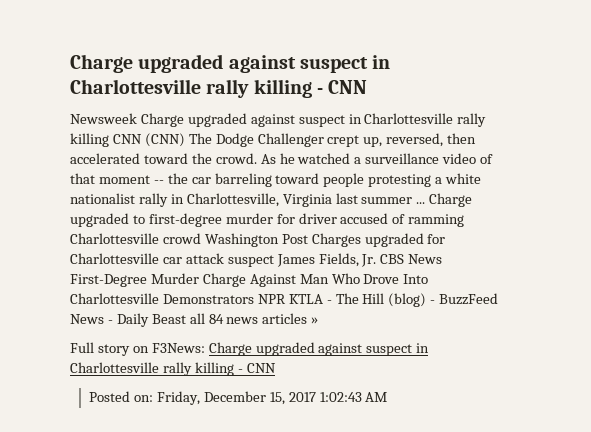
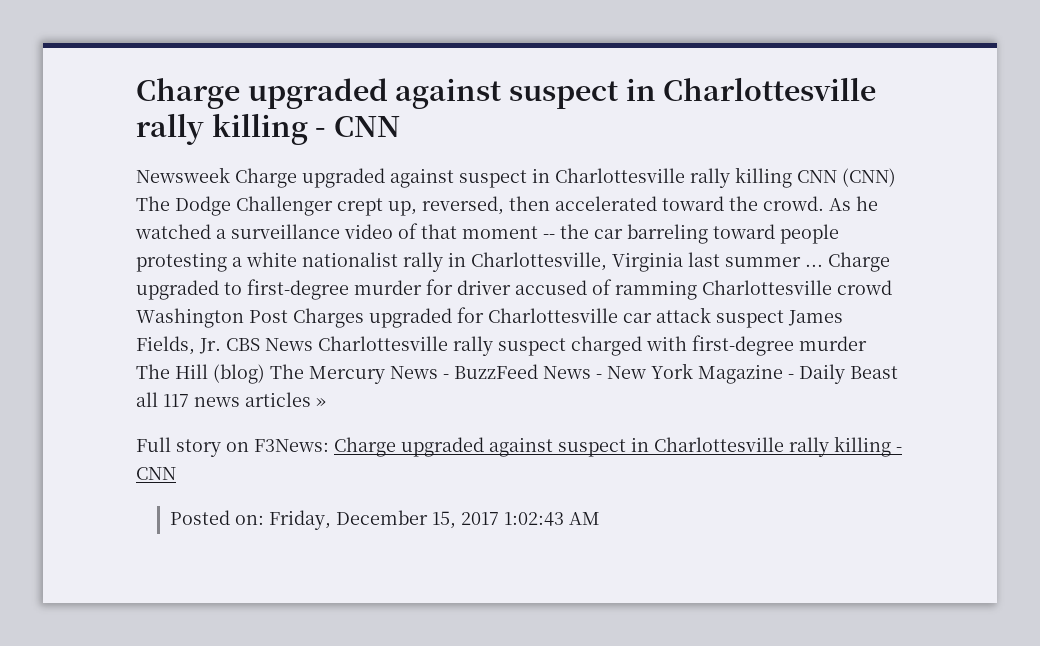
- Charge upgraded to first-degree murder for driver accused of ramming Charlottesville crowd Washington Post Charges upgraded for Charlottesville car attack suspect James Fields, Jr. CBS News First-Degree Murder Charge Against Man Who Drove Into Charlottesville Demonstrators NPR KTLA - The Hill (blog) - BuzzFeed News - Daily Beast all 84 news articles »
+ Charge upgraded to first-degree murder for driver accused of ramming Charlottesville crowd Washington Post Charges upgraded for Charlottesville car attack suspect James Fields, Jr. CBS News Charlottesville rally suspect charged with first-degree murder The Hill (blog) The Mercury News - BuzzFeed News - New York Magazine - Daily Beast all 117 news articles »

